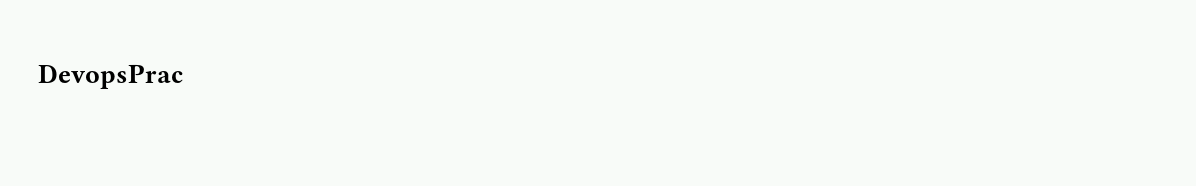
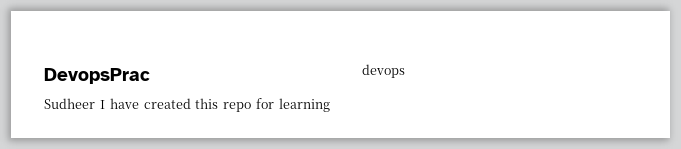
+ Sudheer I have created this repo for learning devops

